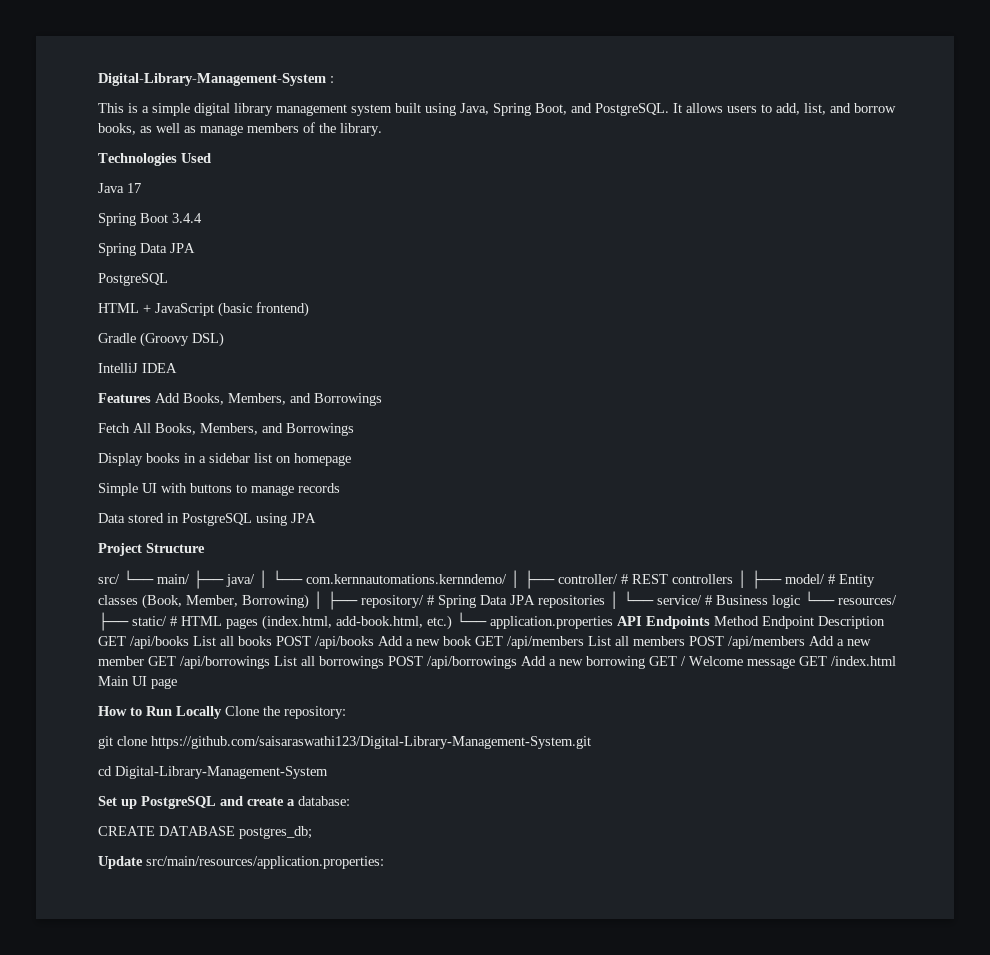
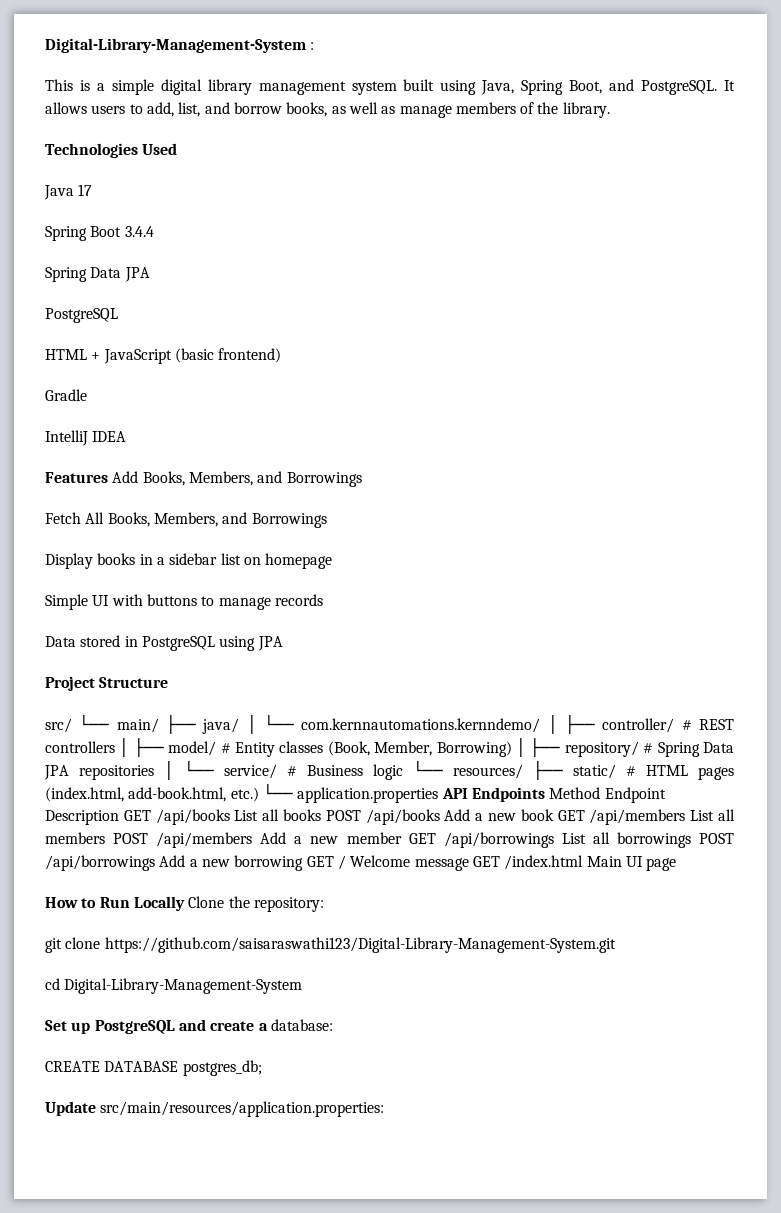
- Gradle (Groovy DSL)
+ Gradle

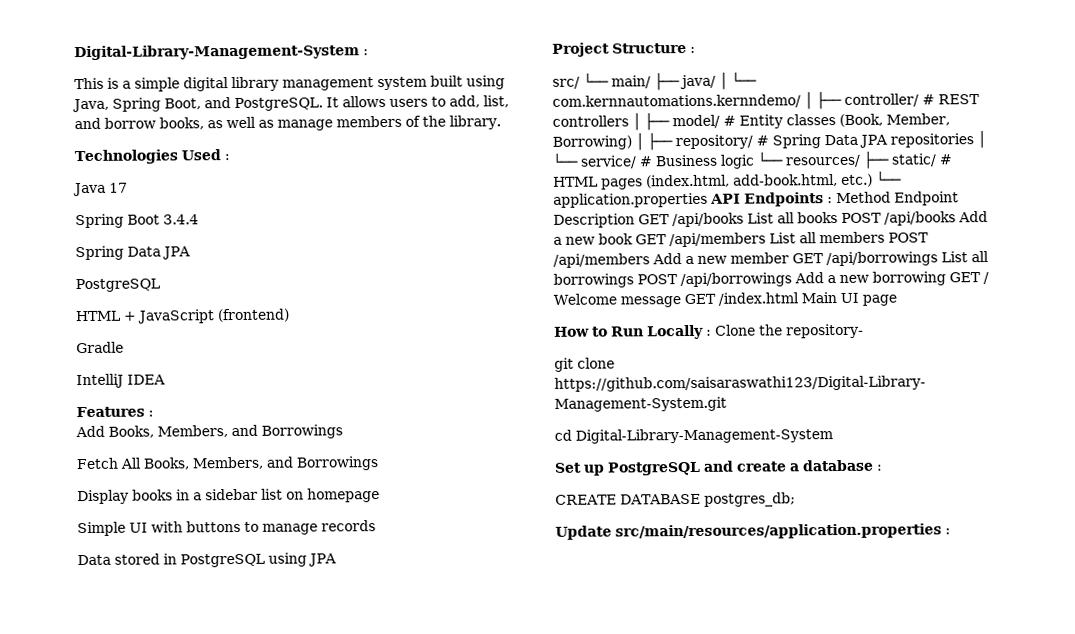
- Technologies Used
+ Technologies Used :
- HTML + JavaScript (basic frontend)
+ HTML + JavaScript (frontend)
- Features Add Books, Members, and Borrowings
+ Features :
+ Add Books, Members, and Borrowings
- Project Structure
+ Project Structure :
- src/ └── main/ ├── java/ │ └── com.kernnautomations.kernndemo/ │ ├── controller/ # REST controllers │ ├── model/ # Entity classes (Book, Member, Borrowing) │ ├── repository/ # Spring Data JPA repositories │ └── service/ # Business logic └── resources/ ├── static/ # HTML pages (index.html, add-book.html, etc.) └── application.properties API Endpoints Method Endpoint Description GET /api/books List all books POST /api/books Add a new book GET /api/members List all members POST /api/members Add a new member GET /api/borrowings List all borrowings POST /api/borrowings Add a new borrowing GET / Welcome message GET /index.html Main UI page
+ src/ └── main/ ├── java/ │ └── com.kernnautomations.kernndemo/ │ ├── controller/ # REST controllers │ ├── model/ # Entity classes (Book, Member, Borrowing) │ ├── repository/ # Spring Data JPA repositories │ └── service/ # Business logic └── resources/ ├── static/ # HTML pages (index.html, add-book.html, etc.) └── application.properties API Endpoints : Method Endpoint Description GET /api/books List all books POST /api/books Add a new book GET /api/members List all members POST /api/members Add a new member GET /api/borrowings List all borrowings POST /api/borrowings Add a new borrowing GET / Welcome message GET /index.html Main UI page
- How to Run Locally Clone the repository:
+ How to Run Locally : Clone the repository-
- Set up PostgreSQL and create a database:
+ Set up PostgreSQL and create a database :
- Update src/main/resources/application.properties:
+ Update src/main/resources/application.properties :

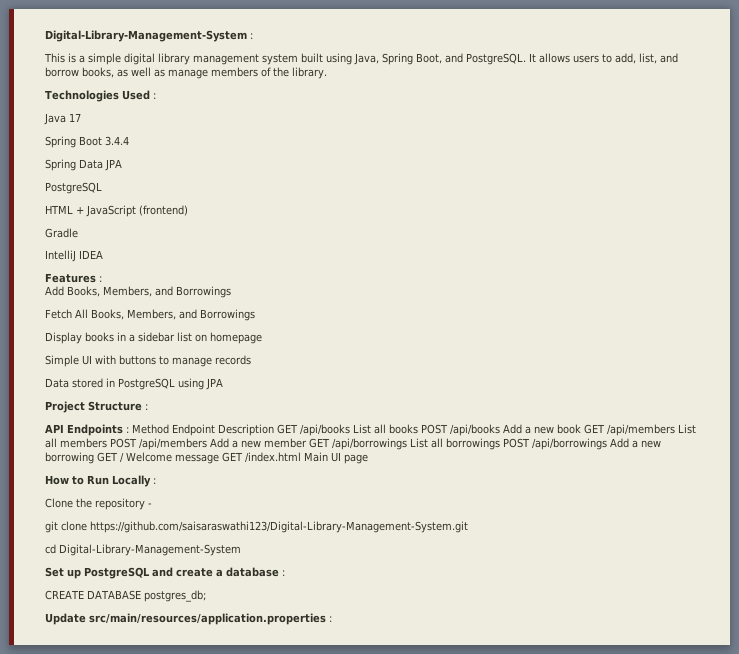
- src/ └── main/ ├── java/ │ └── com.kernnautomations.kernndemo/ │ ├── controller/ # REST controllers │ ├── model/ # Entity classes (Book, Member, Borrowing) │ ├── repository/ # Spring Data JPA repositories │ └── service/ # Business logic └── resources/ ├── static/ # HTML pages (index.html, add-book.html, etc.) └── application.properties API Endpoints : Method Endpoint Description GET /api/books List all books POST /api/books Add a new book GET /api/members List all members POST /api/members Add a new member GET /api/borrowings List all borrowings POST /api/borrowings Add a new borrowing GET / Welcome message GET /index.html Main UI page
+ API Endpoints : Method Endpoint Description GET /api/books List all books POST /api/books Add a new book GET /api/members List all members POST /api/members Add a new member GET /api/borrowings List all borrowings POST /api/borrowings Add a new borrowing GET / Welcome message GET /index.html Main UI page
- How to Run Locally : Clone the repository-
+ How to Run Locally :
+ Clone the repository -

